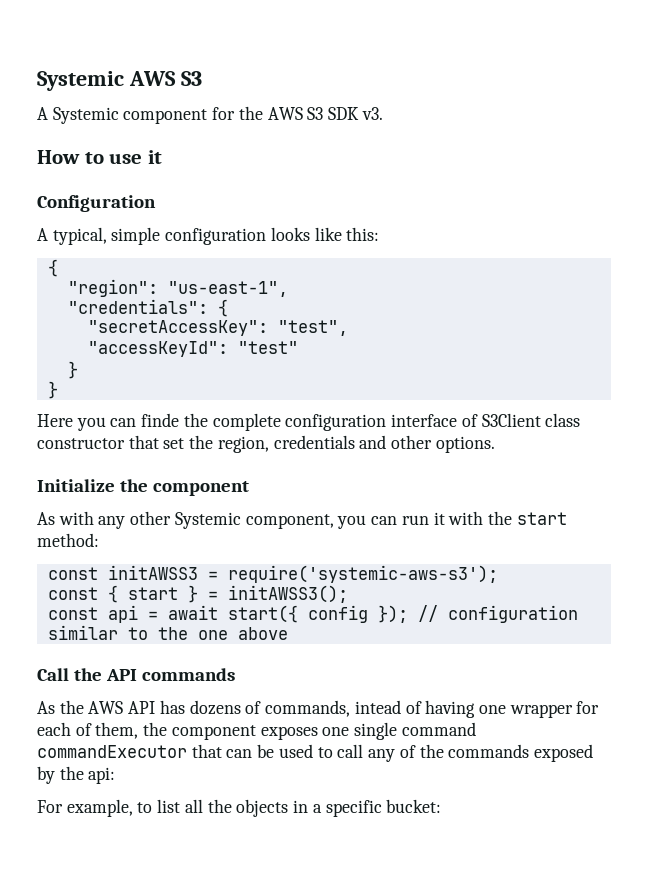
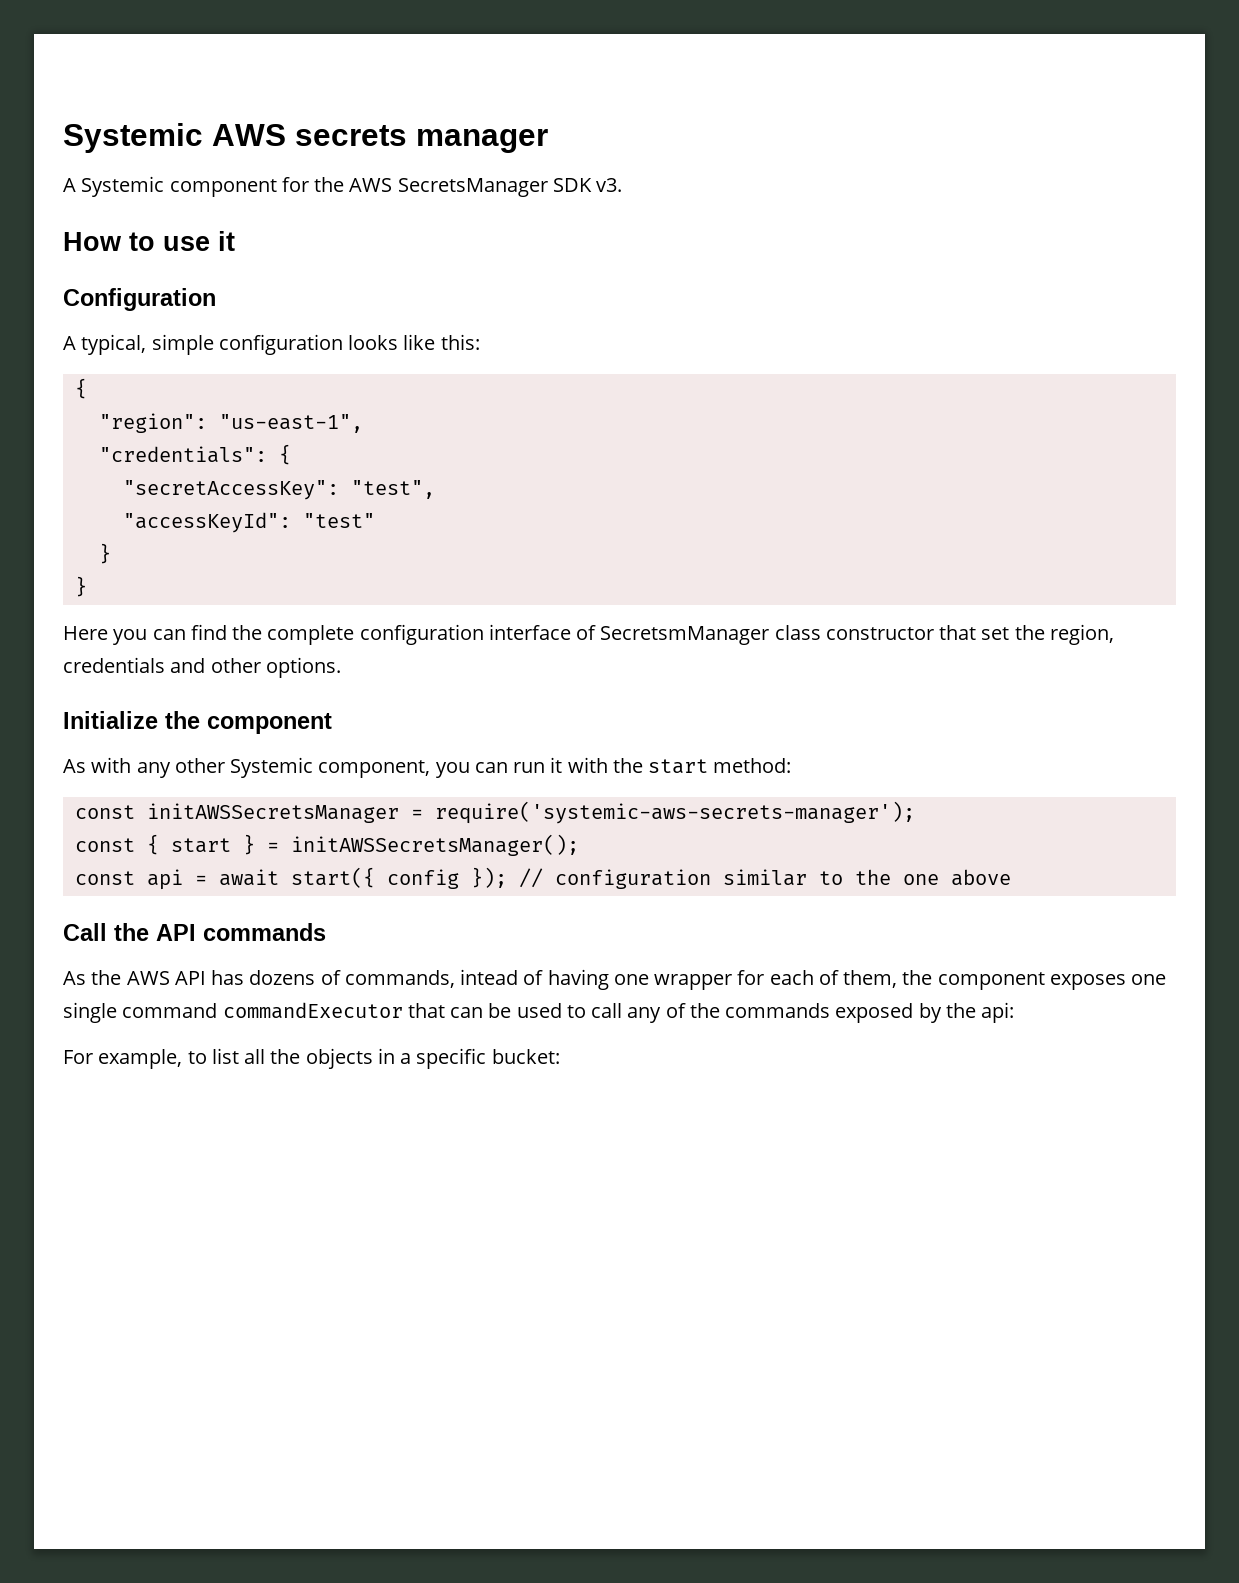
- Systemic AWS S3
+ Systemic AWS secrets manager
- A Systemic component for the AWS S3 SDK v3.
+ A Systemic component for the AWS SecretsManager SDK v3.
- Here you can finde the complete configuration interface of S3Client class constructor that set the region, credentials and other options.
+ Here you can find the complete configuration interface of SecretsmManager class constructor that set the region, credentials and other options.
- const initAWSS3 = require('systemic-aws-s3');
+ const initAWSSecretsManager = require('systemic-aws-secrets-manager');
- const { start } = initAWSS3();
+ const { start } = initAWSSecretsManager();

